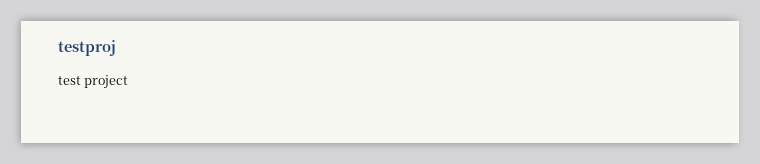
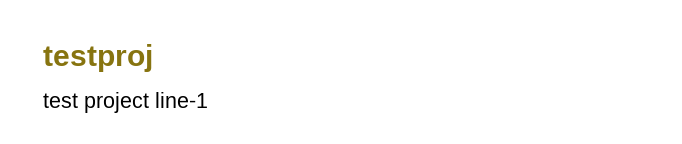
- test project
+ test project line-1

